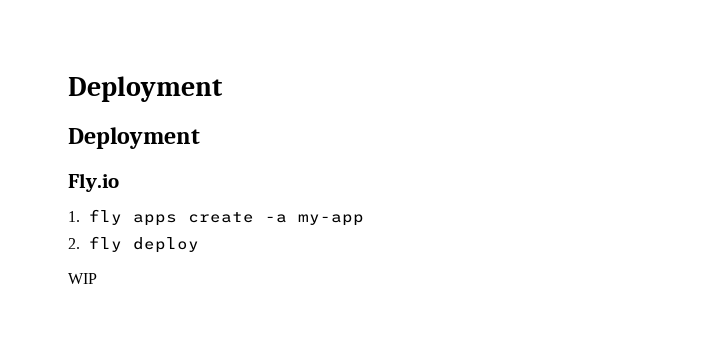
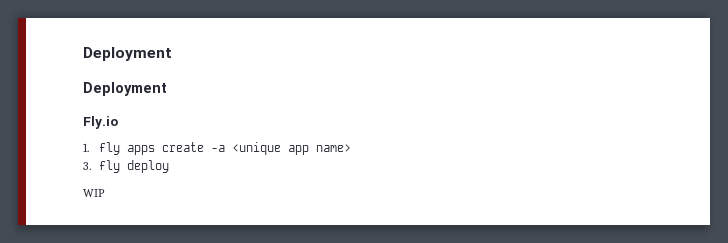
- 1. fly apps create -a my-app
- 2. fly deploy
+ 1. fly apps create -a <unique app name>
+ 3. fly deploy

